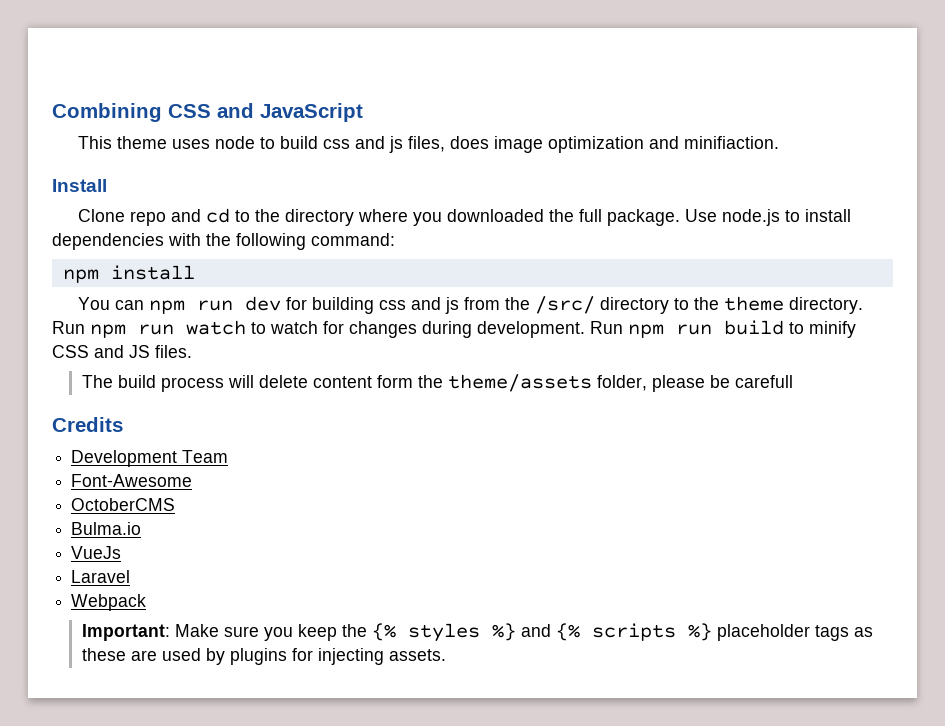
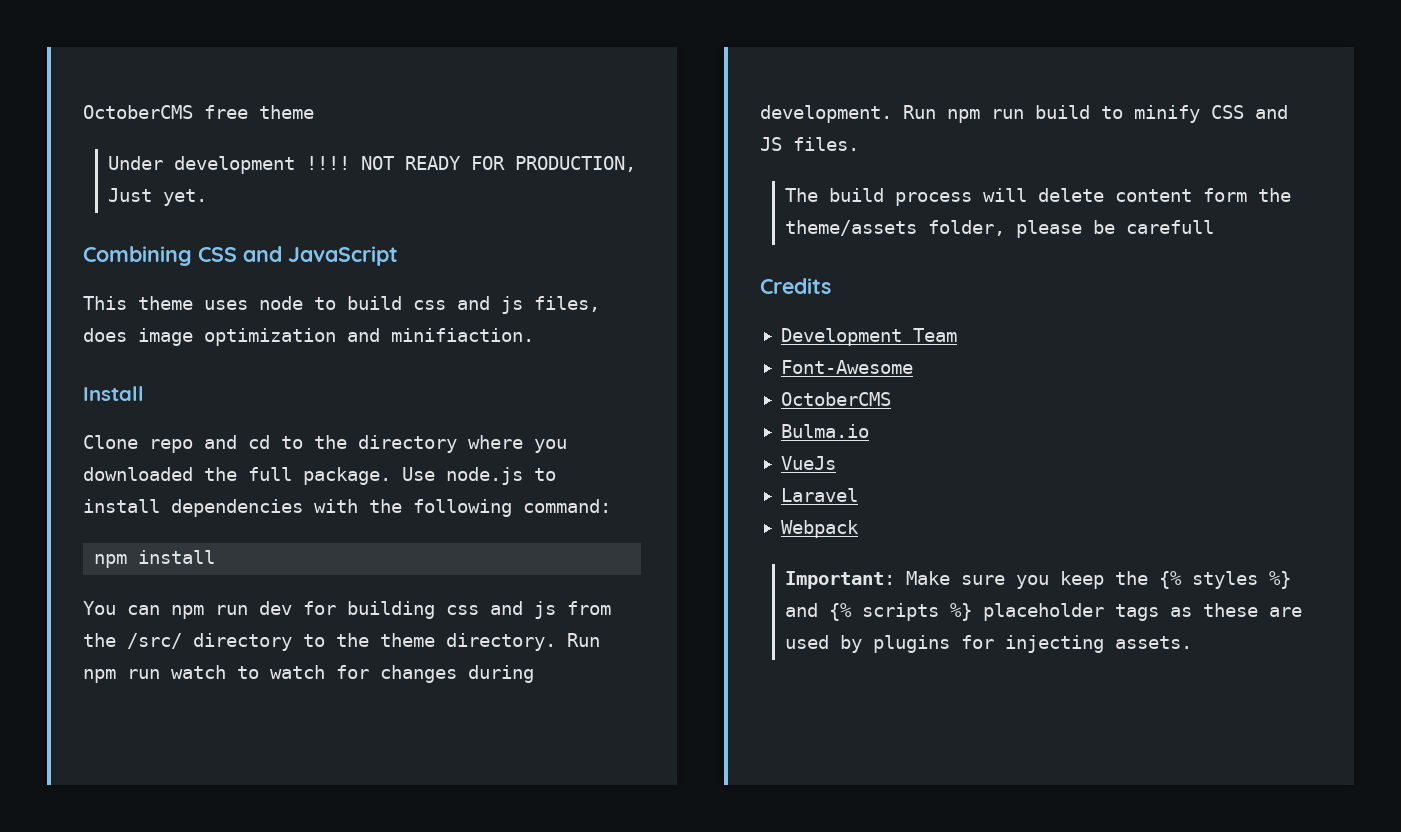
+ OctoberCMS free theme
+ Under development !!!! NOT READY FOR PRODUCTION, Just yet.

